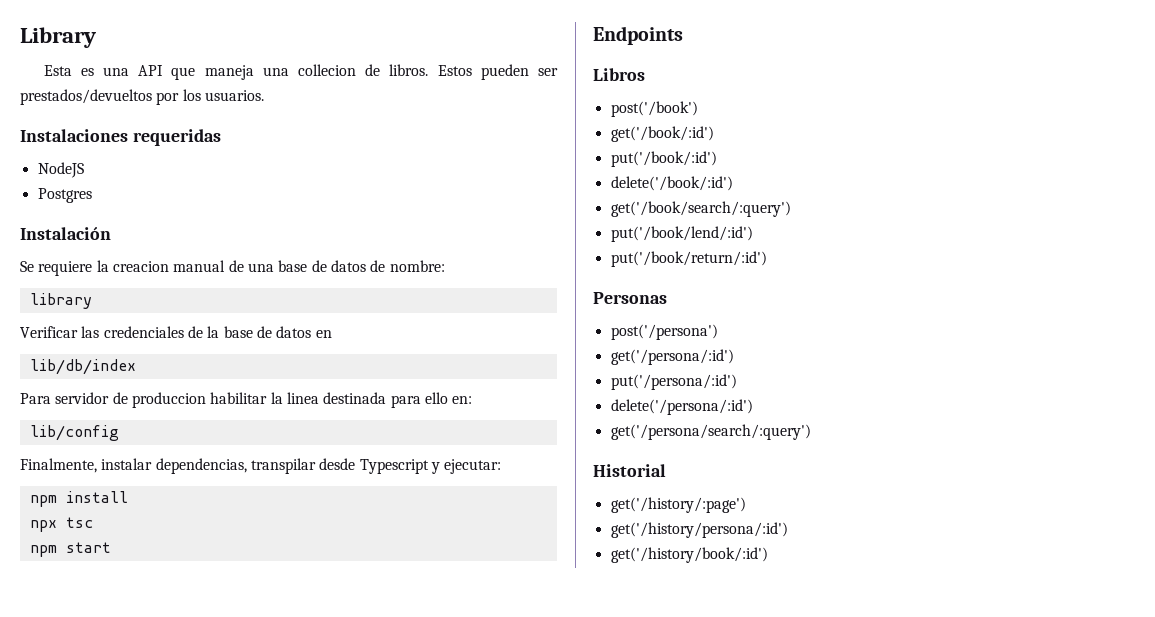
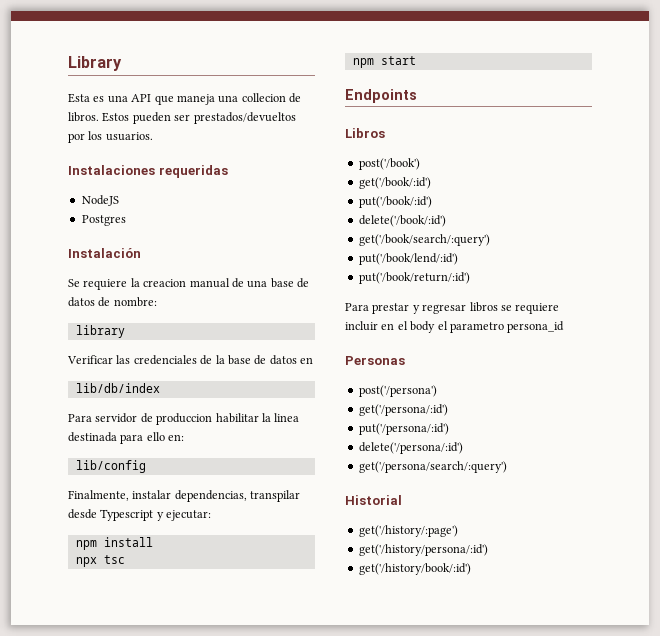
+ Para prestar y regresar libros se requiere incluir en el body el parametro persona_id

